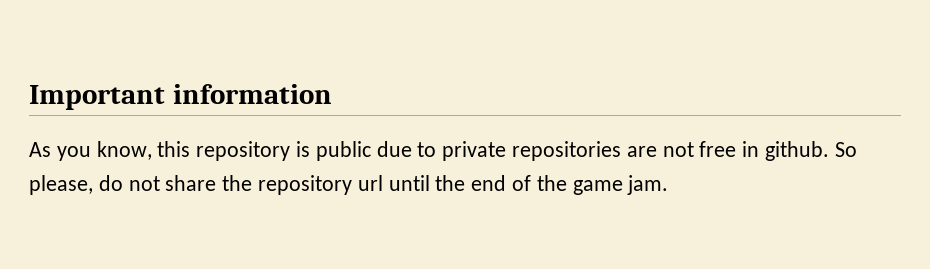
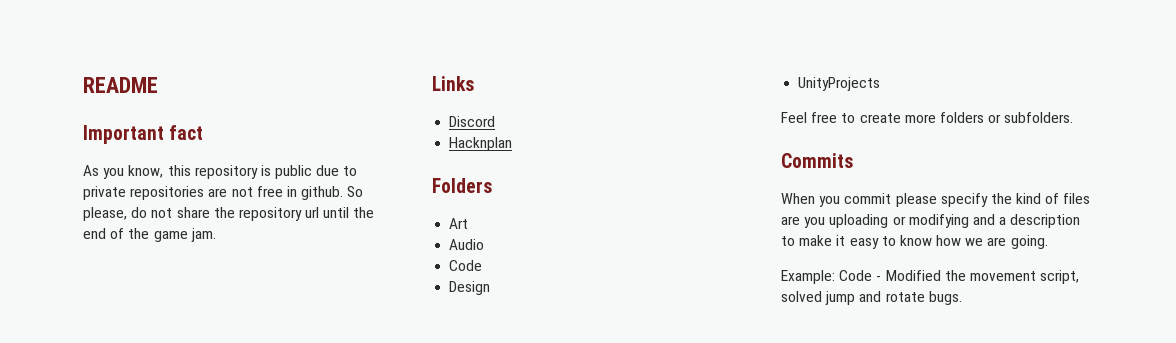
- Important information
+ README
+ Important fact
+ Links
+ Discord
+ Hacknplan
+ Folders
+ Art
+ Audio
+ Code
+ Design
+ UnityProjects
+ Feel free to create more folders or subfolders.
+ Commits
+ When you commit please specify the kind of files are you uploading or modifying and a description to make it easy to know how we are going.
+ Example: Code - Modified the movement script, solved jump and rotate bugs.

